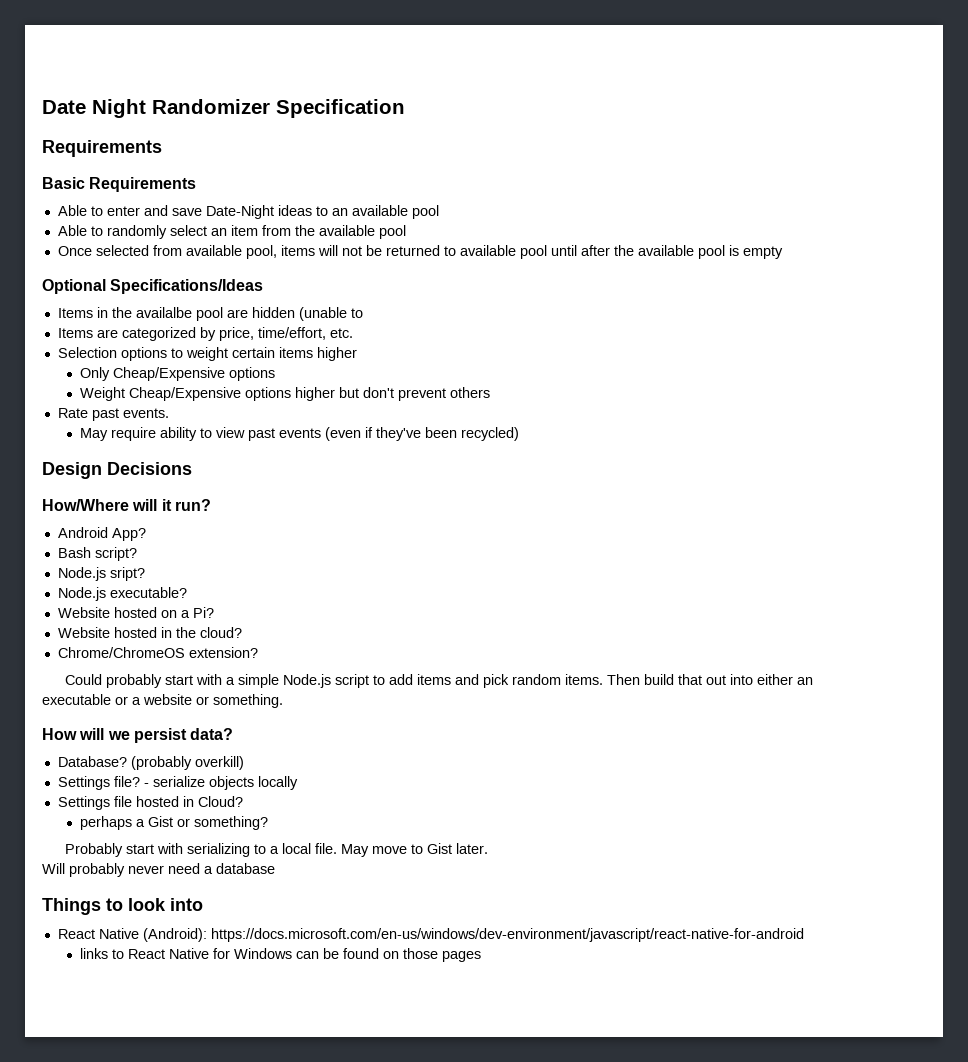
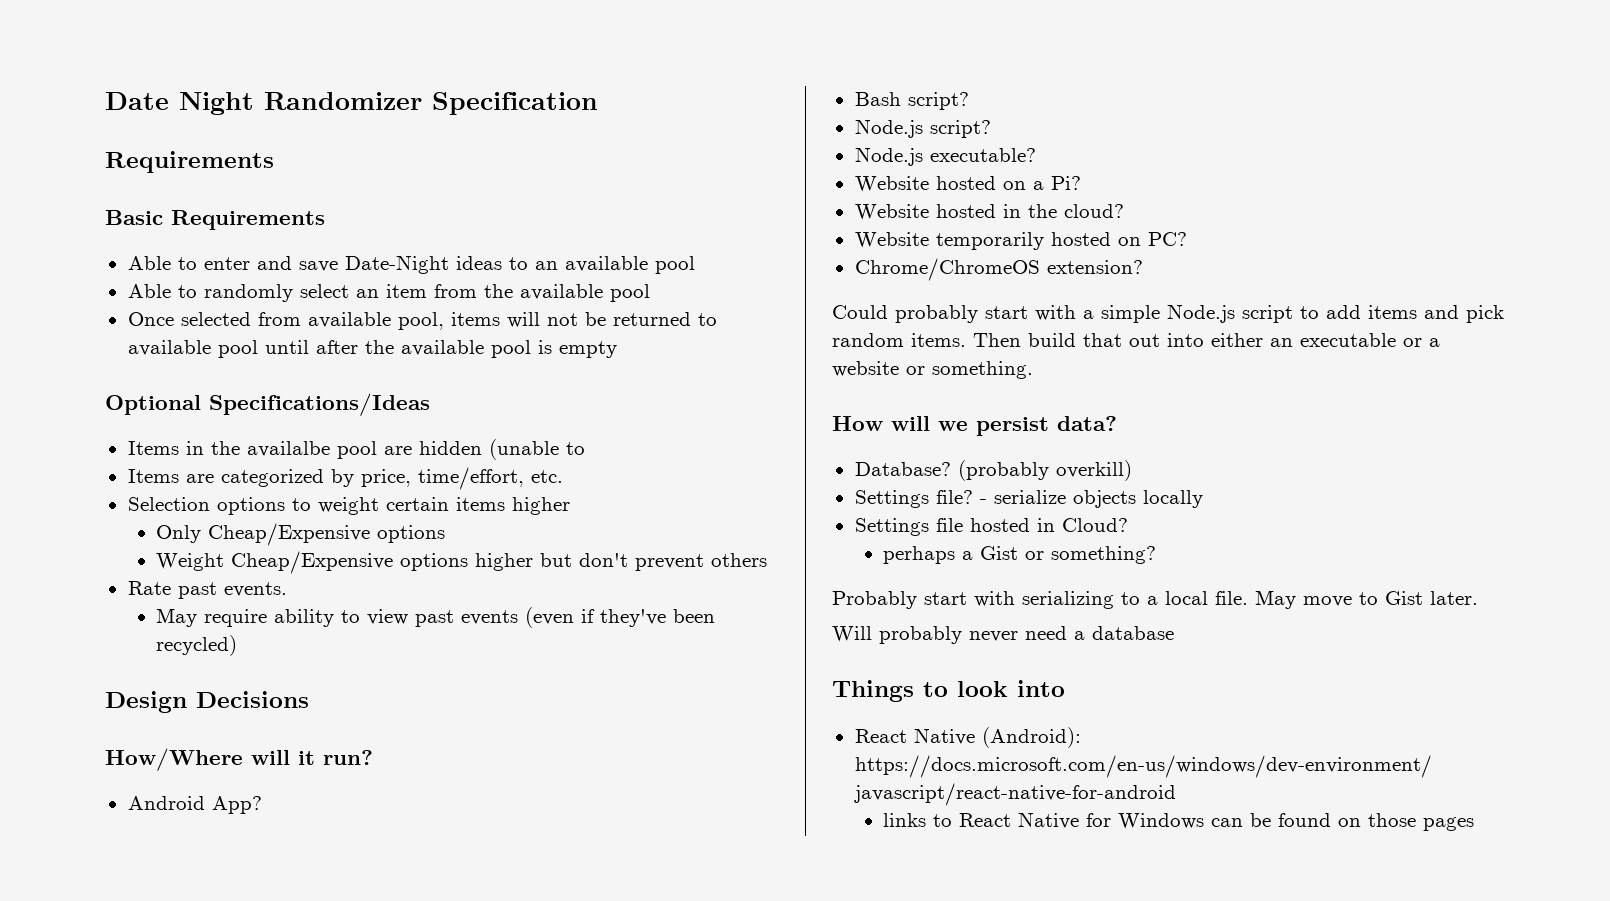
- Node.js sript?
+ Node.js script?
+ Website temporarily hosted on PC?

